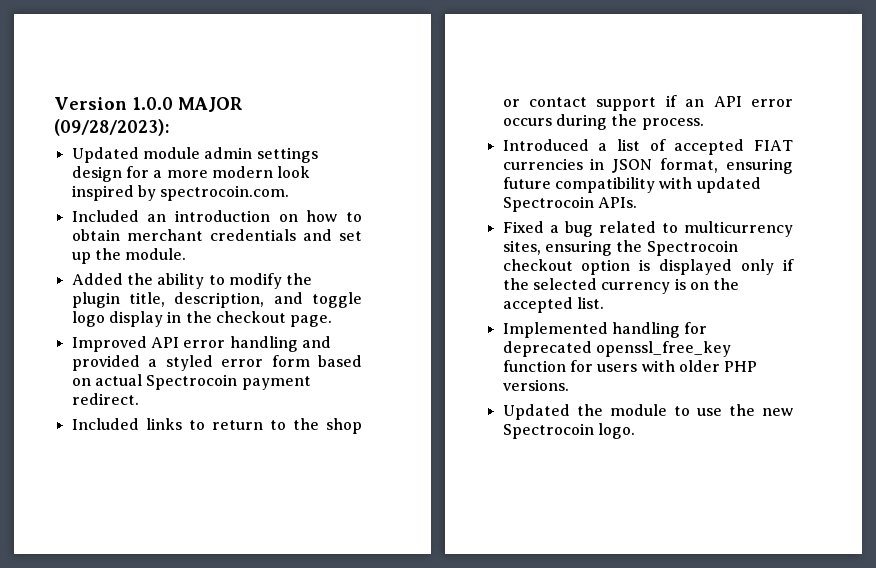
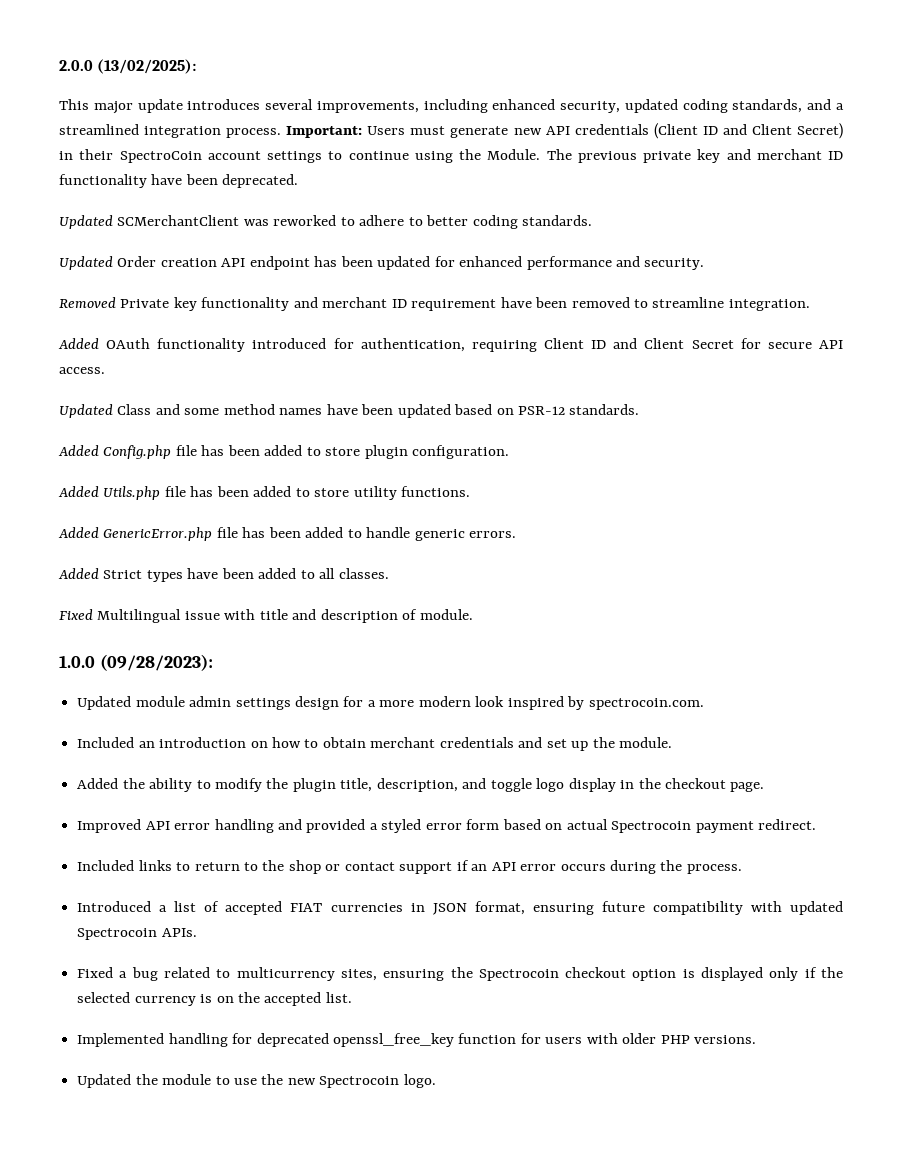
- Version 1.0.0 MAJOR (09/28/2023):
+ 2.0.0 (13/02/2025):
+ This major update introduces several improvements, including enhanced security, updated coding standards, and a streamlined integration process. Important: Users must generate new API credentials (Client ID and Client Secret) in their SpectroCoin account settings to continue using the Module. The previous private key and merchant ID functionality have been deprecated.
+ Updated SCMerchantClient was reworked to adhere to better coding standards.
+ Updated Order creation API endpoint has been updated for enhanced performance and security.
+ Removed Private key functionality and merchant ID requirement have been removed to streamline integration.
+ Added OAuth functionality introduced for authentication, requiring Client ID and Client Secret for secure API access.
+ Updated Class and some method names have been updated based on PSR-12 standards.
+ Added Config.php file has been added to store plugin configuration.
+ Added Utils.php file has been added to store utility functions.
+ Added GenericError.php file has been added to handle generic errors.
+ Added Strict types have been added to all classes.
+ Fixed Multilingual issue with title and description of module.
+ 1.0.0 (09/28/2023):

